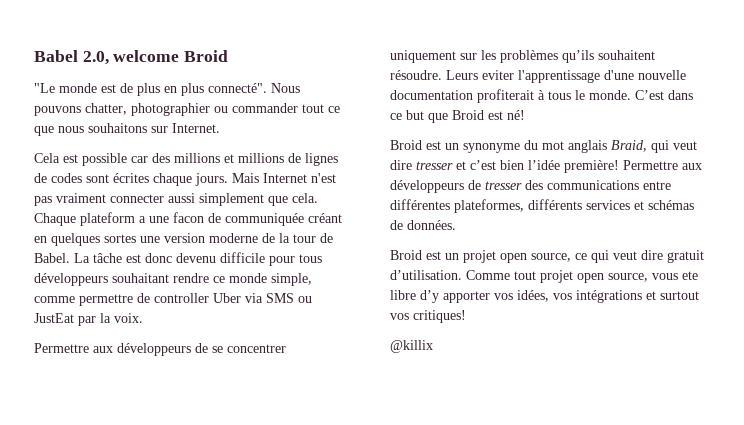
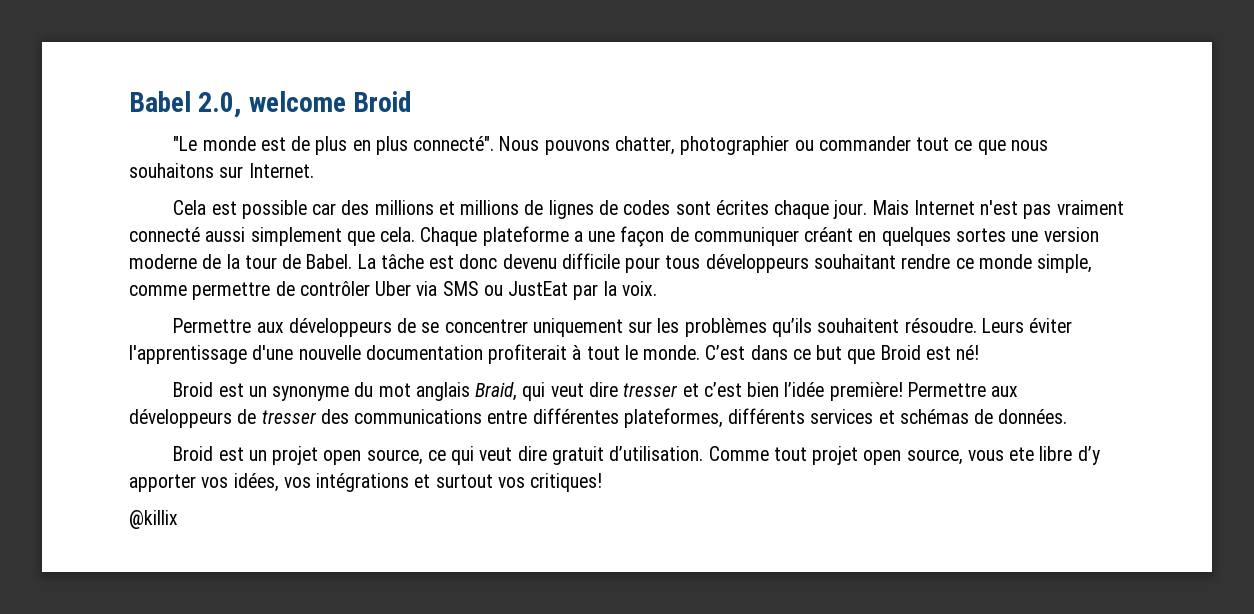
- Cela est possible car des millions et millions de lignes de codes sont écrites chaque jours.
+ Cela est possible car des millions et millions de lignes de codes sont écrites chaque jour.
- Mais Internet n'est pas vraiment connecter aussi simplement que cela.
+ Mais Internet n'est pas vraiment connecté aussi simplement que cela.
- Chaque plateform a une facon de communiquée créant en quelques sortes une version moderne de la tour de Babel.
+ Chaque plateforme a une façon de communiquer créant en quelques sortes une version moderne de la tour de Babel.
- La tâche est donc devenu difficile pour tous développeurs souhaitant rendre ce monde simple, comme permettre de controller Uber via SMS ou JustEat par la voix.
+ La tâche est donc devenu difficile pour tous développeurs souhaitant rendre ce monde simple, comme permettre de contrôler Uber via SMS ou JustEat par la voix.
- Leurs eviter l'apprentissage d'une nouvelle documentation profiterait à tous le monde.
+ Leurs éviter l'apprentissage d'une nouvelle documentation profiterait à tout le monde.

